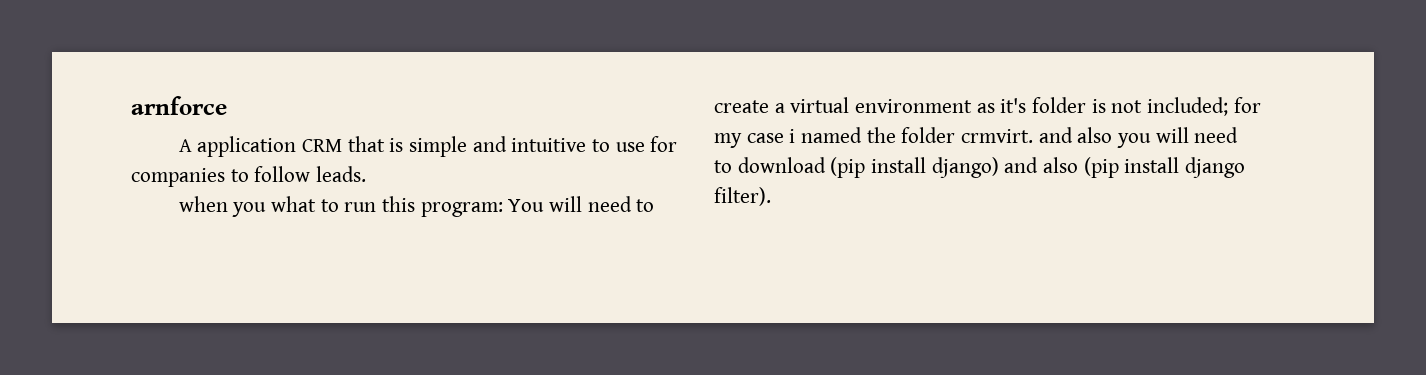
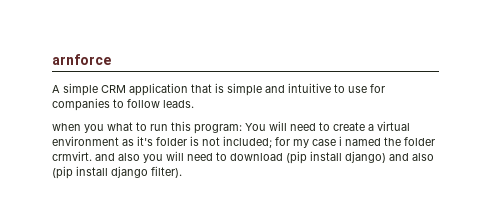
- A application CRM that is simple and intuitive to use for companies to follow leads.
+ A simple CRM application that is simple and intuitive to use for companies to follow leads.

